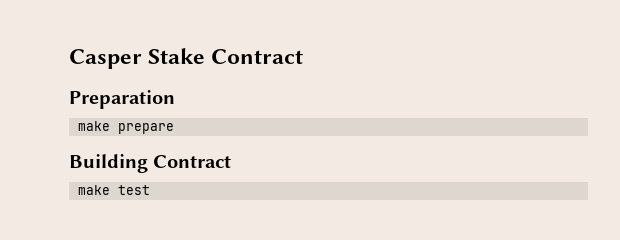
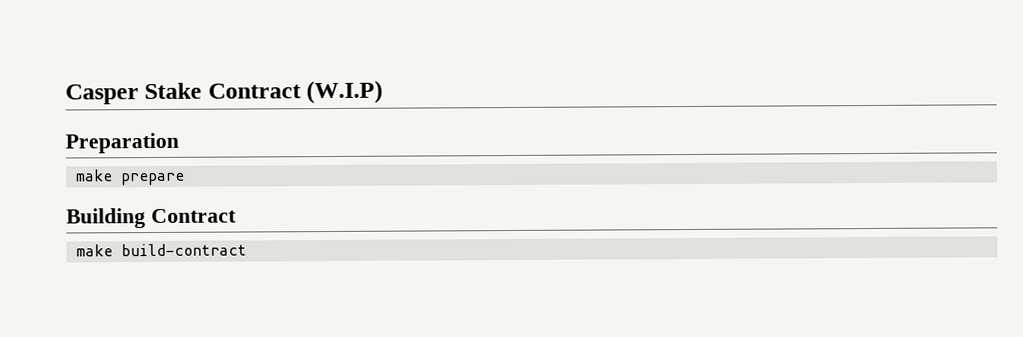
- Casper Stake Contract
+ Casper Stake Contract (W.I.P)
- make test
+ make build-contract

